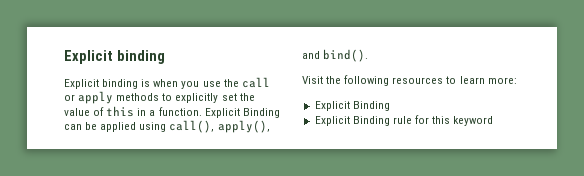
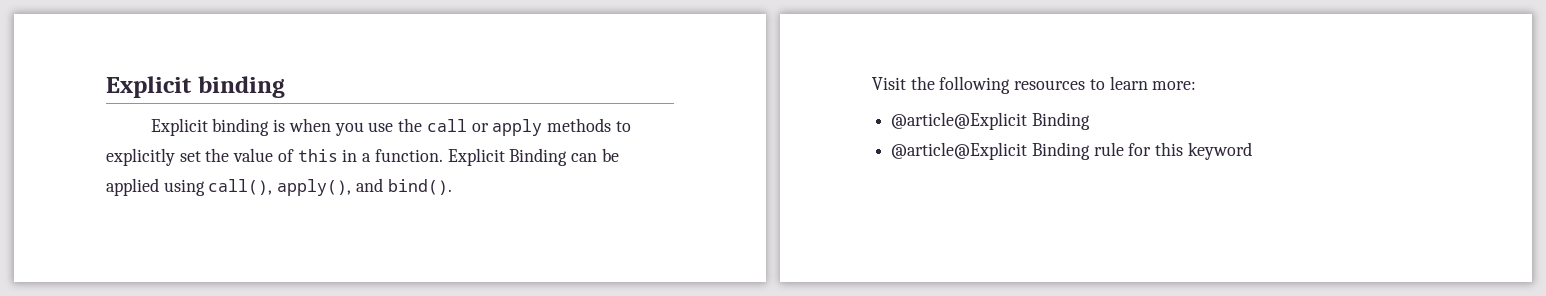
  Visit the following resources to learn more:
- Explicit Binding
+ @article@Explicit Binding
- Explicit Binding rule for this keyword
+ @article@Explicit Binding rule for this keyword

